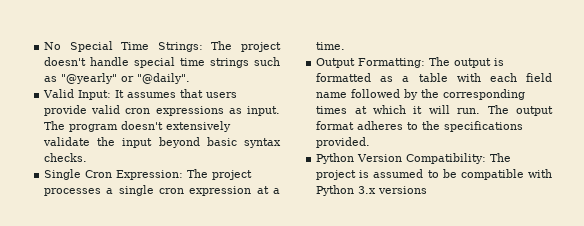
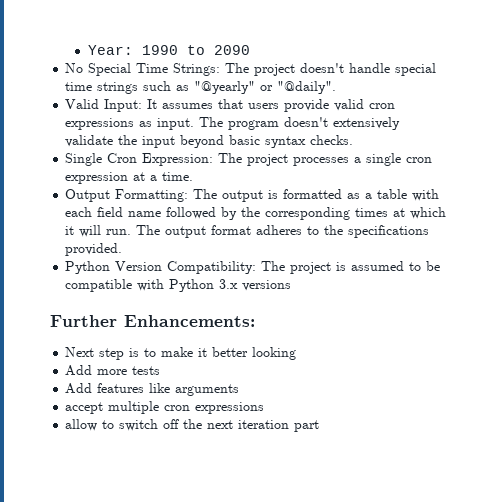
+ Year: 1990 to 2090
+ Further Enhancements:
+ Next step is to make it better looking
+ Add more tests
+ Add features like arguments
+ accept multiple cron expressions
+ allow to switch off the next iteration part

